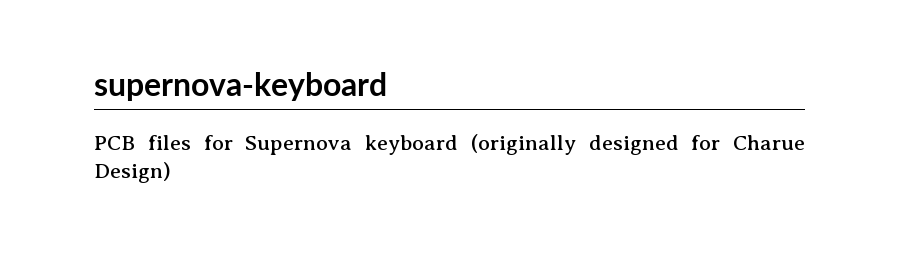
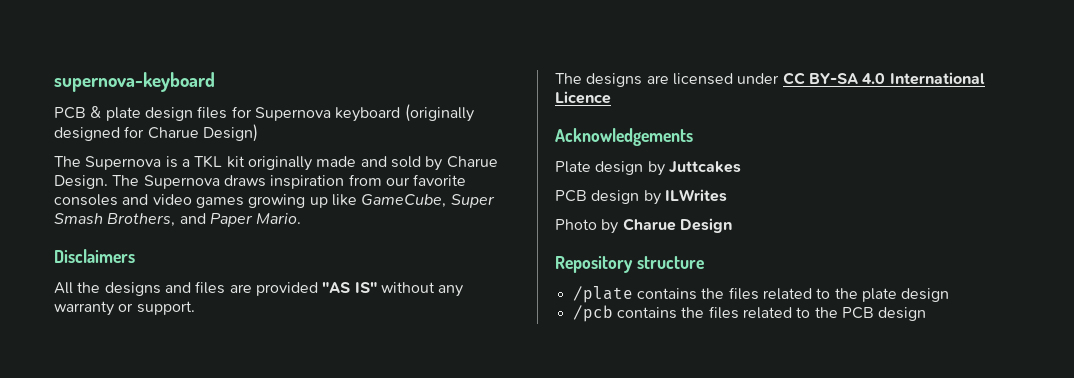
- PCB files for Supernova keyboard (originally designed for Charue Design)
+ PCB & plate design files for Supernova keyboard (originally designed for Charue Design)
+ The Supernova is a TKL kit originally made and sold by Charue Design. The Supernova draws inspiration from our favorite consoles and video games growing up like GameCube, Super Smash Brothers, and Paper Mario.
+ Disclaimers
+ All the designs and files are provided "AS IS" without any warranty or support.
+ The designs are licensed under CC BY-SA 4.0 International Licence
+ Acknowledgements
+ Plate design by Juttcakes
+ PCB design by ILWrites
+ Photo by Charue Design
+ Repository structure
+ /plate contains the files related to the plate design
+ /pcb contains the files related to the PCB design

